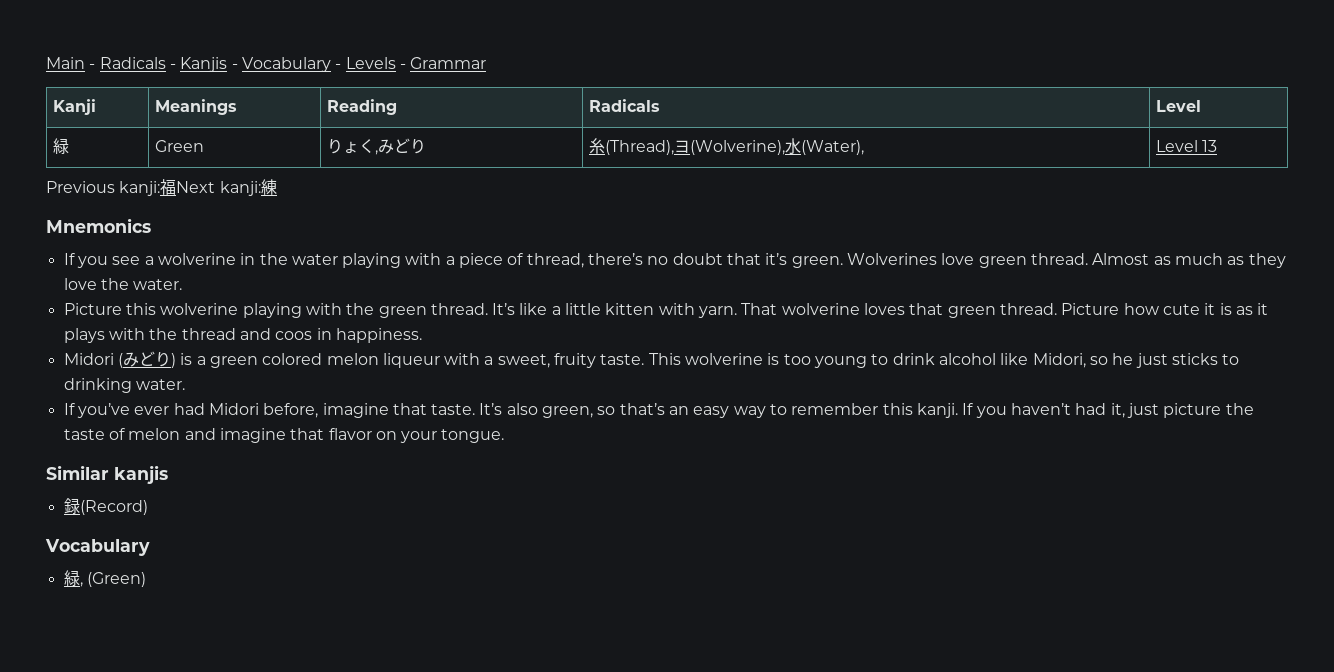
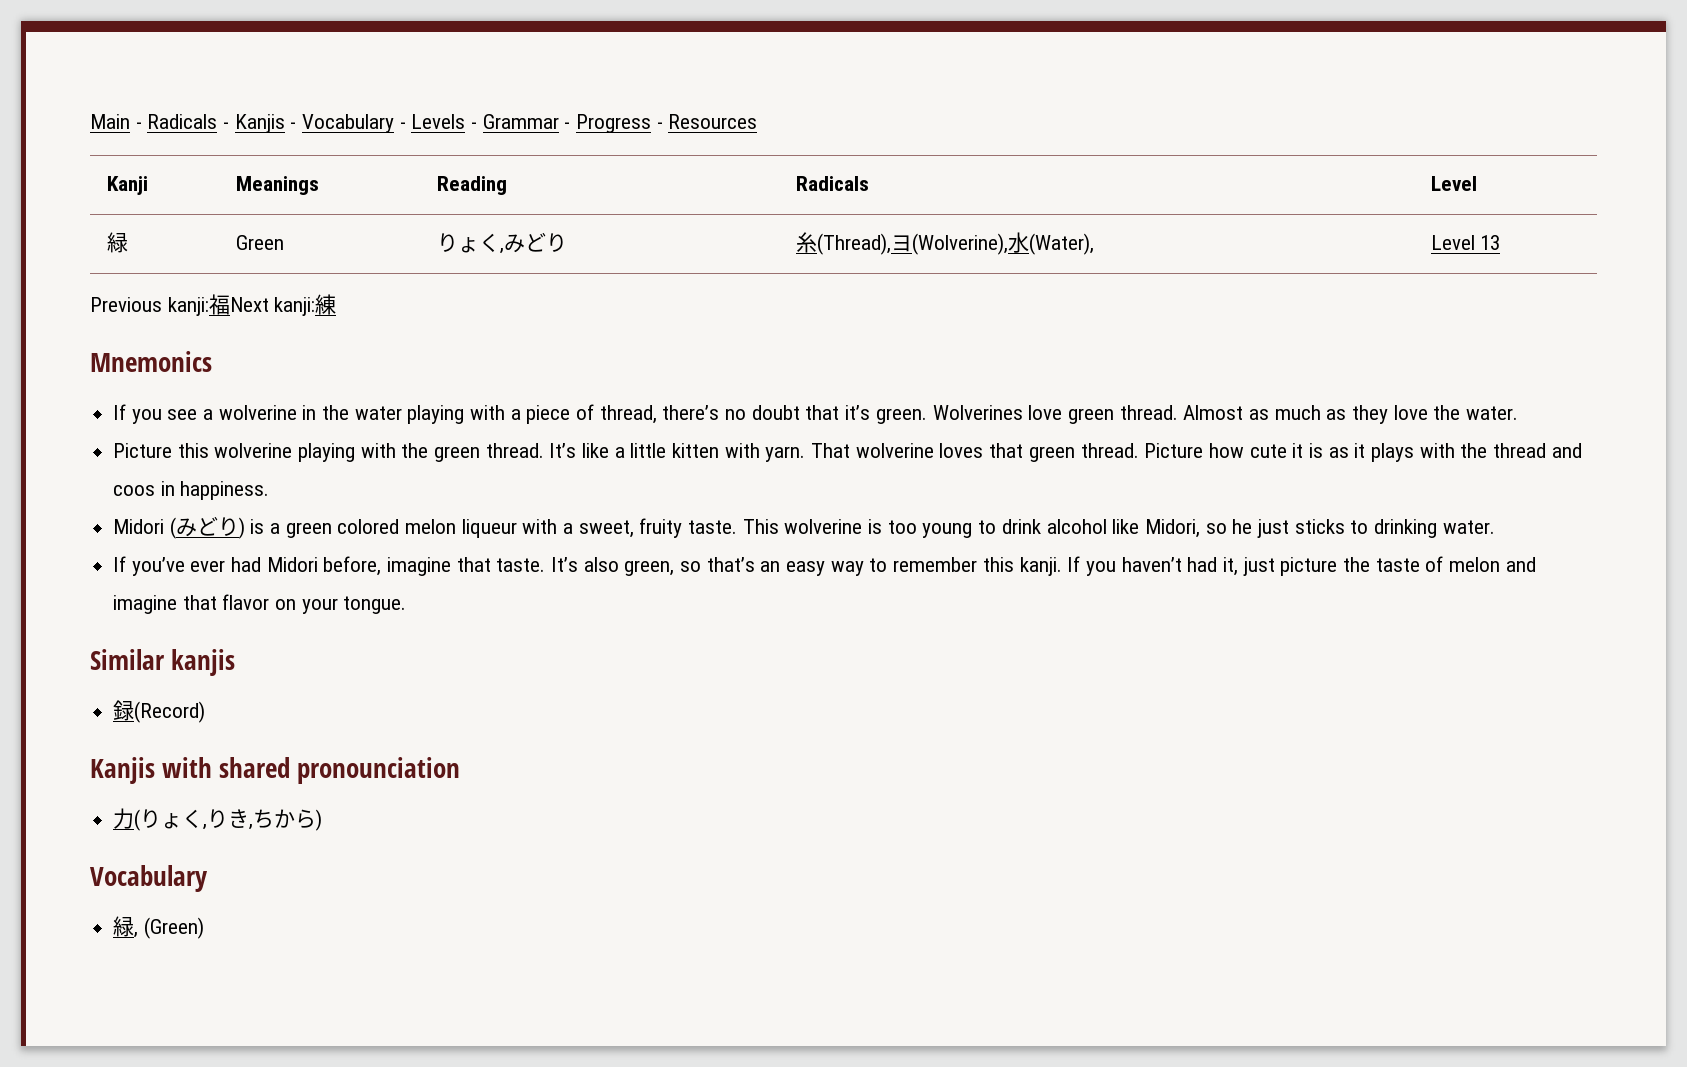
- Main - Radicals - Kanjis - Vocabulary - Levels - Grammar
+ Main - Radicals - Kanjis - Vocabulary - Levels - Grammar - Progress - Resources
+ Kanjis with shared pronounciation
+ 力(りょく,りき,ちから)

